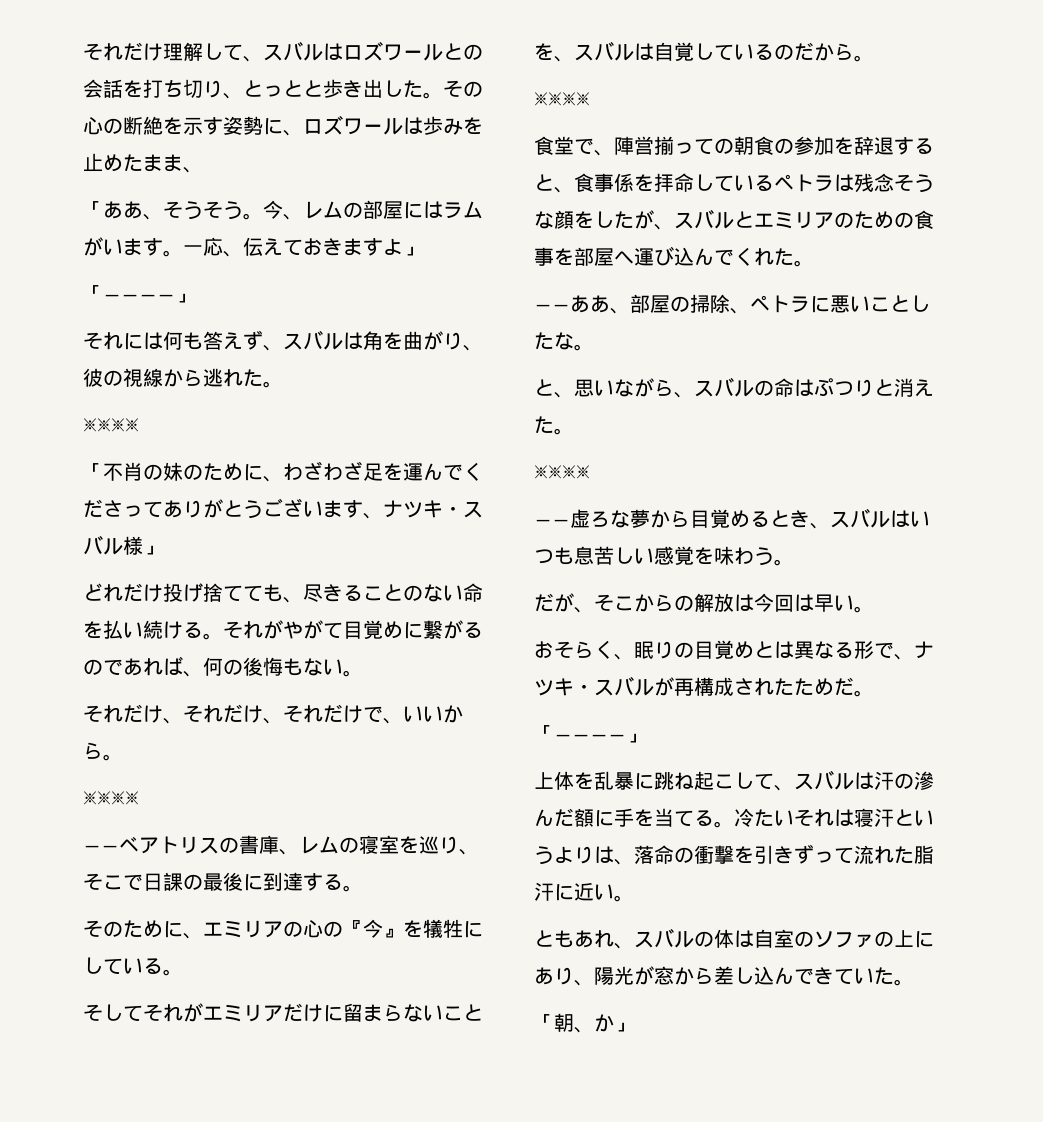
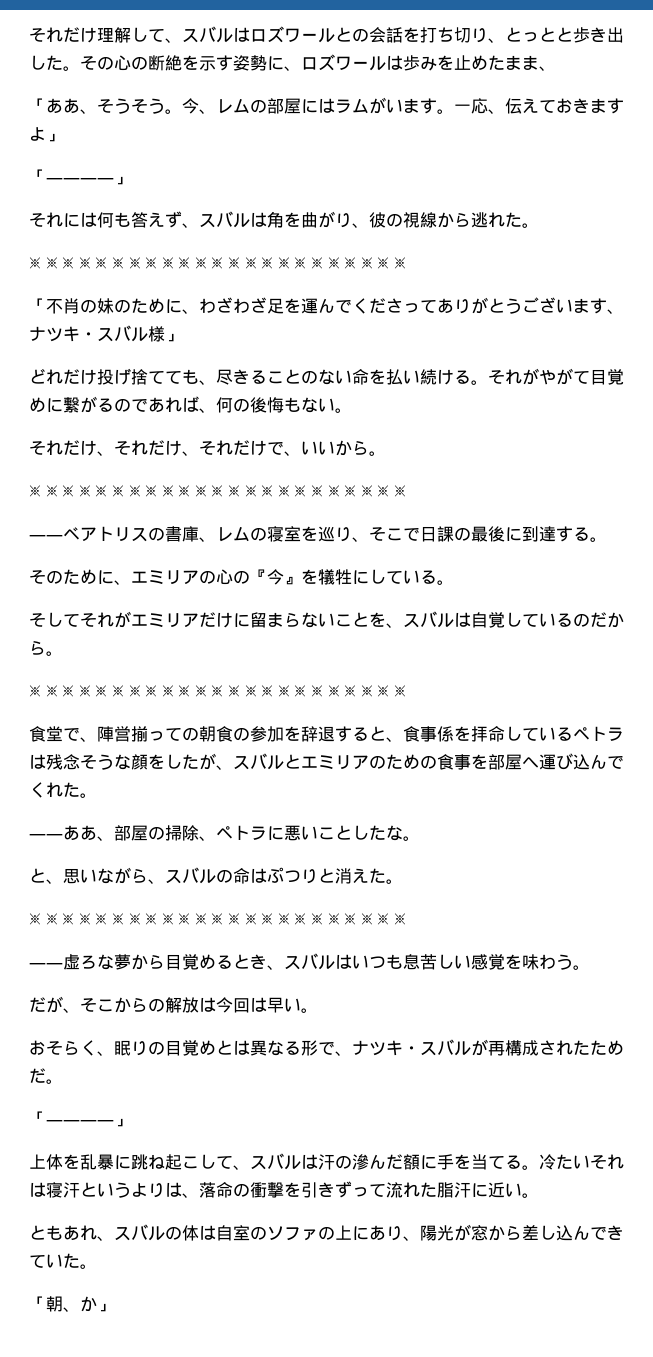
  それには何も答えず、スバルは角を曲がり、彼の視線から逃れた。
- ※※※※
+ ※ ※ ※ ※ ※ ※ ※ ※ ※ ※ ※ ※ ※ ※ ※ ※ ※ ※ ※ ※ ※ ※ ※
  それだけ、それだけ、それだけで、いいから。
- ※※※※
+ ※ ※ ※ ※ ※ ※ ※ ※ ※ ※ ※ ※ ※ ※ ※ ※ ※ ※ ※ ※ ※ ※ ※
  そしてそれがエミリアだけに留まらないことを、スバルは自覚しているのだから。
- ※※※※
+ ※ ※ ※ ※ ※ ※ ※ ※ ※ ※ ※ ※ ※ ※ ※ ※ ※ ※ ※ ※ ※ ※ ※
  と、思いながら、スバルの命はぷつりと消えた。
- ※※※※
+ ※ ※ ※ ※ ※ ※ ※ ※ ※ ※ ※ ※ ※ ※ ※ ※ ※ ※ ※ ※ ※ ※ ※

